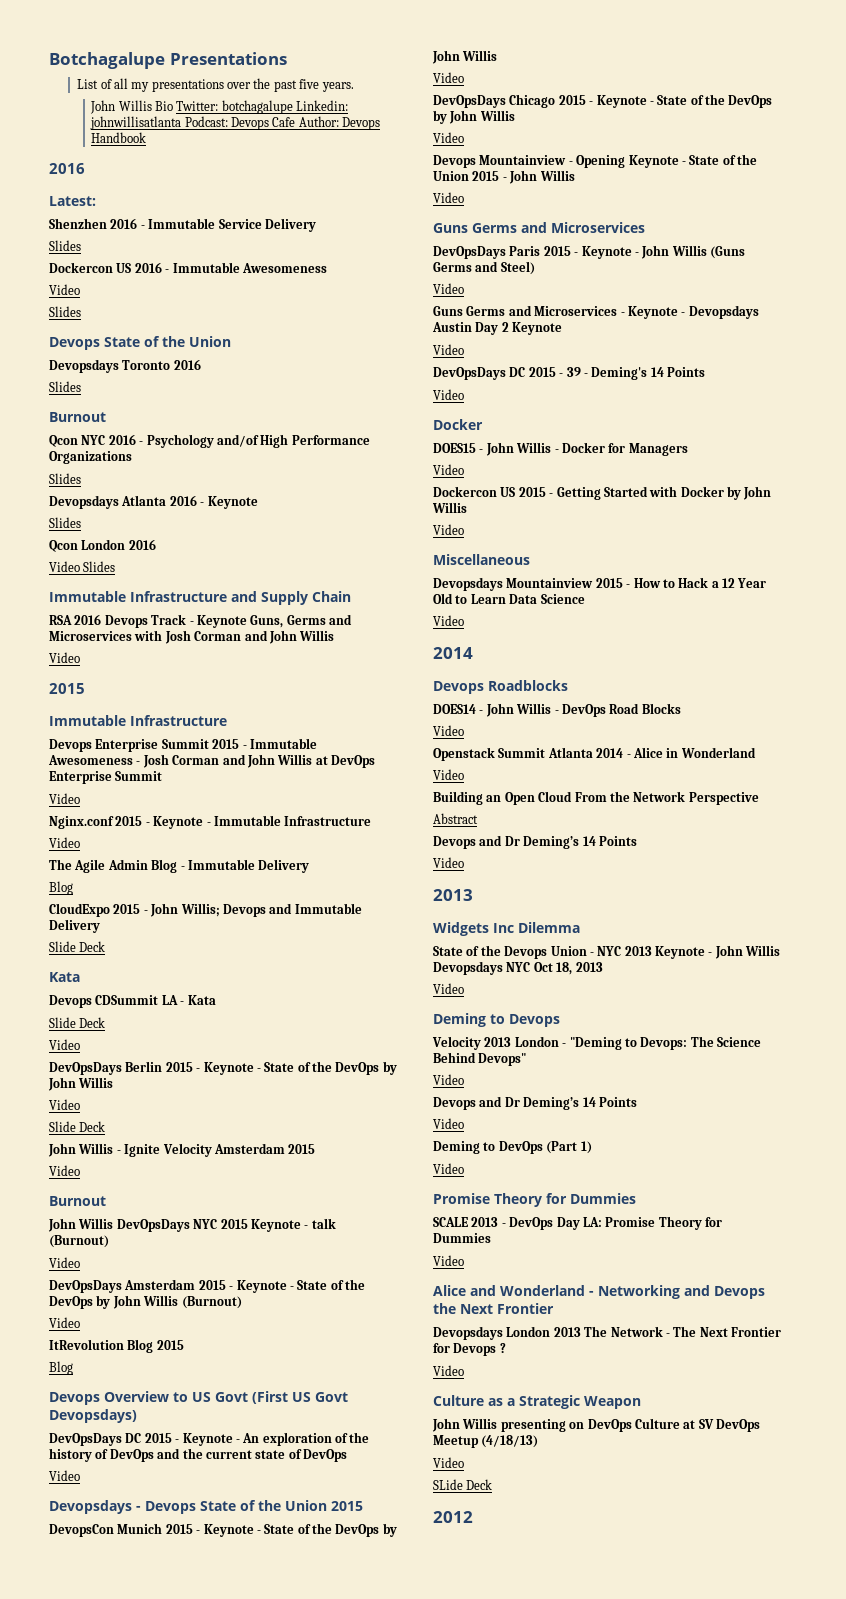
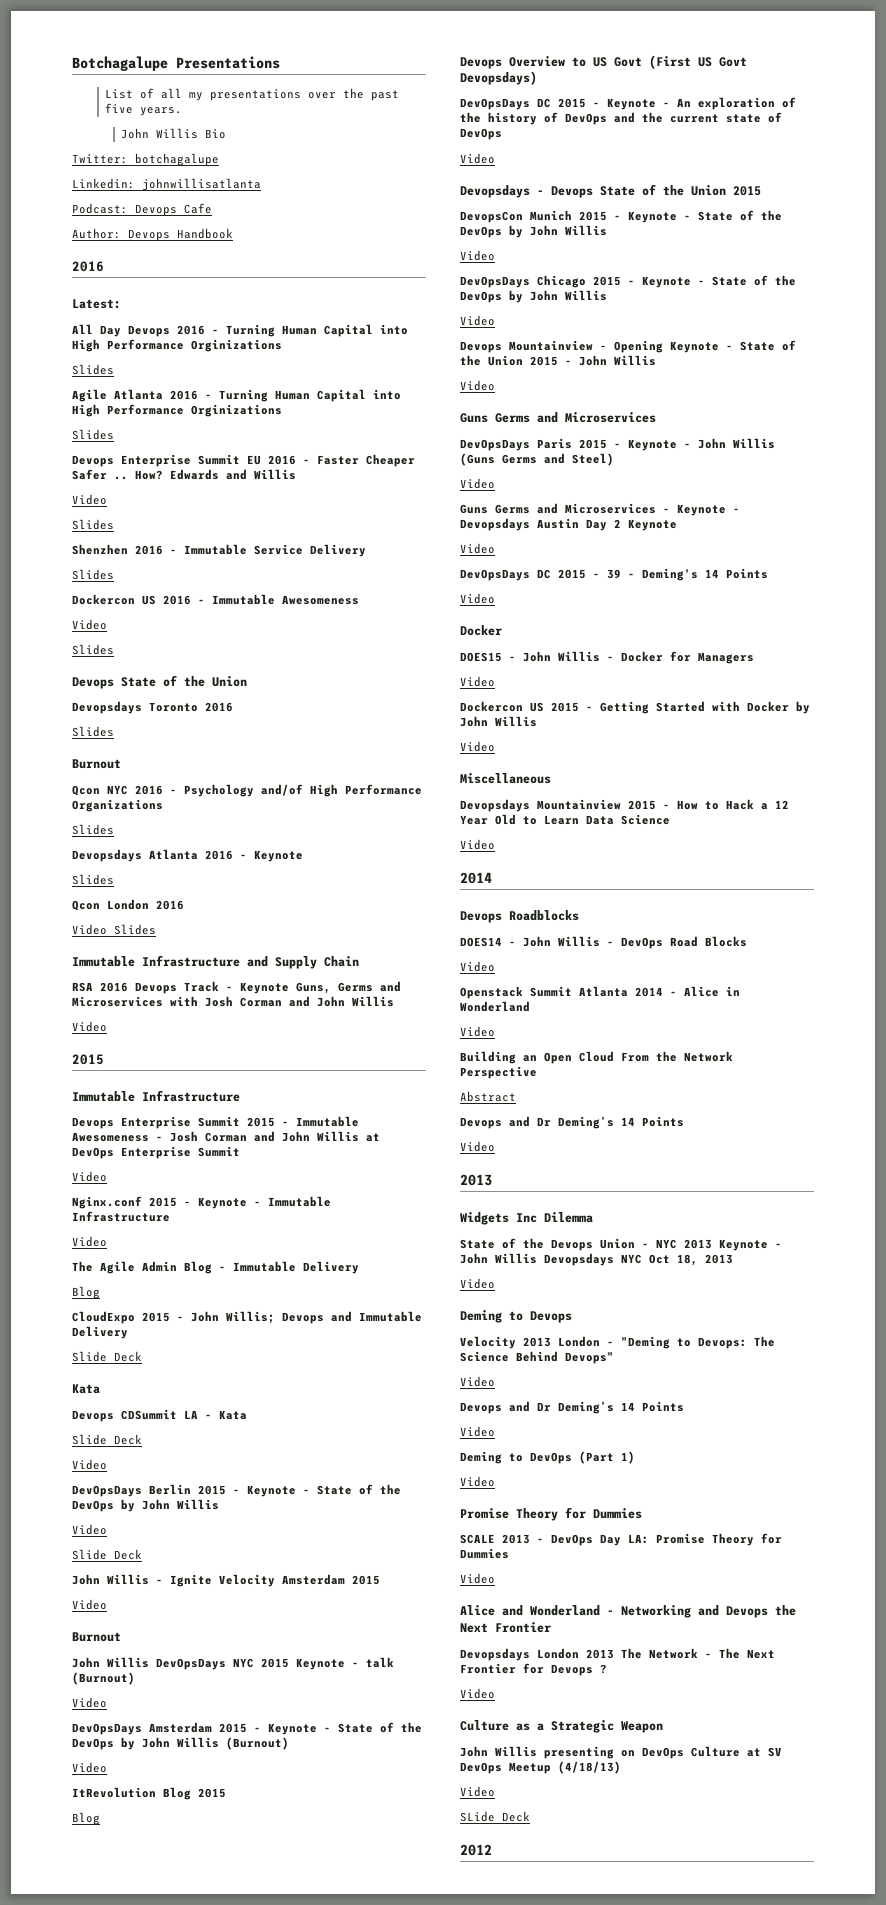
- John Willis Bio Twitter: botchagalupe Linkedin: johnwillisatlanta Podcast: Devops Cafe Author: Devops Handbook
+ John Willis Bio
+ Twitter: botchagalupe
+ Linkedin: johnwillisatlanta
+ Podcast: Devops Cafe
+ Author: Devops Handbook
+ All Day Devops 2016 - Turning Human Capital into High Performance Orginizations
+ Slides
+ Agile Atlanta 2016 - Turning Human Capital into High Performance Orginizations
+ Slides
+ Devops Enterprise Summit EU 2016 - Faster Cheaper Safer .. How? Edwards and Willis
+ Video
+ Slides

